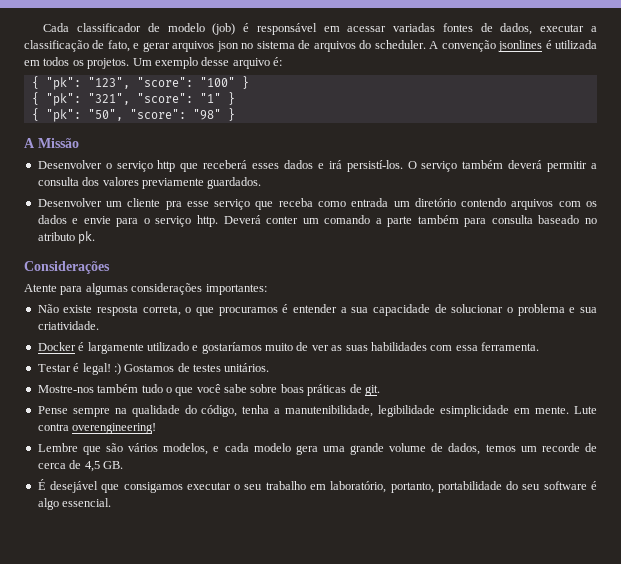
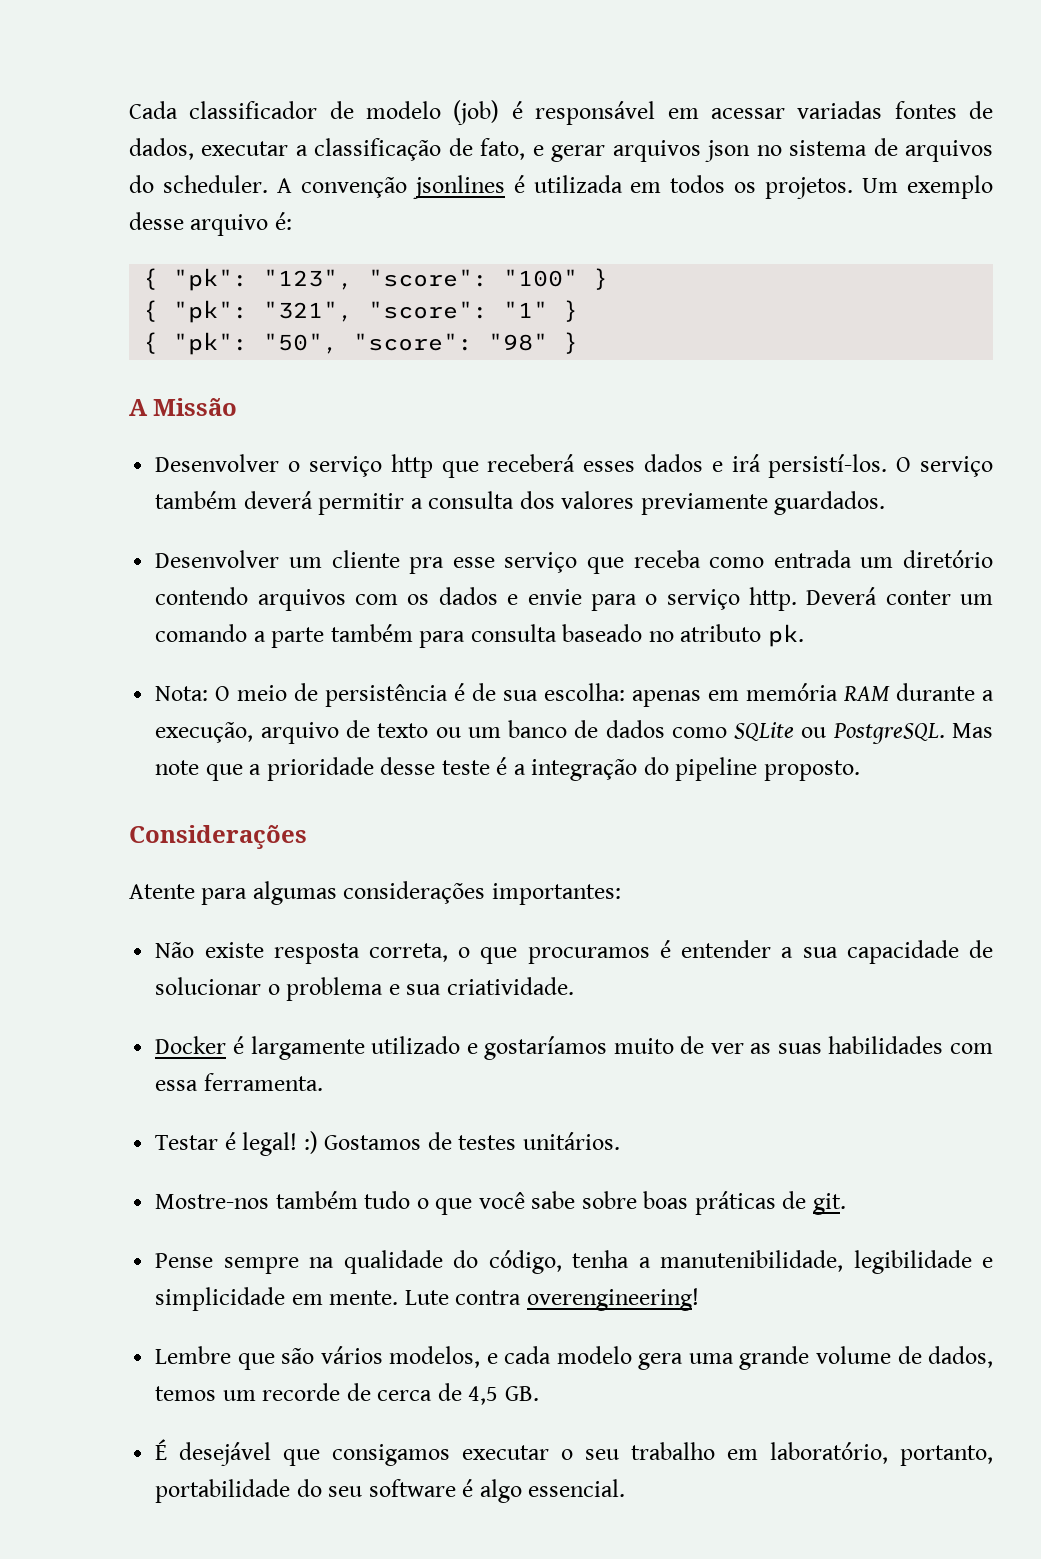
+ Nota: O meio de persistência é de sua escolha: apenas em memória RAM durante a execução, arquivo de texto ou um banco de dados como SQLite ou PostgreSQL. Mas note que a prioridade desse teste é a integração do pipeline proposto.
- Pense sempre na qualidade do código, tenha a manutenibilidade, legibilidade esimplicidade em mente.
+ Pense sempre na qualidade do código, tenha a manutenibilidade, legibilidade e simplicidade em mente.

